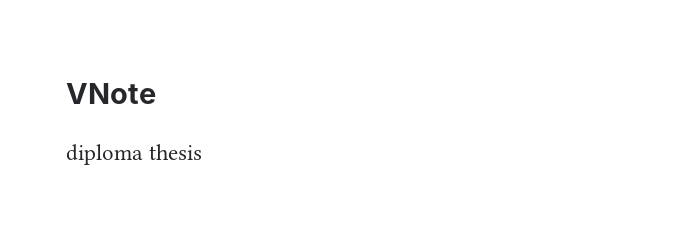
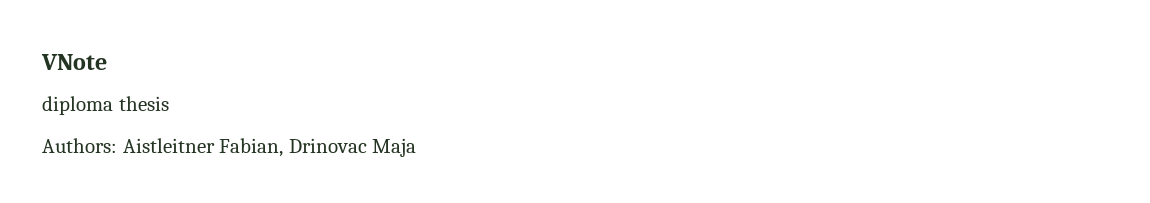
+ Authors: Aistleitner Fabian, Drinovac Maja

